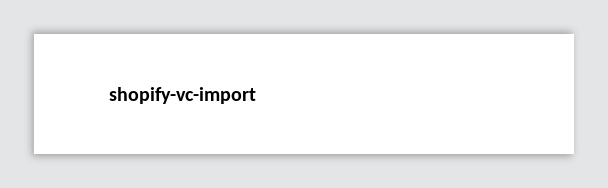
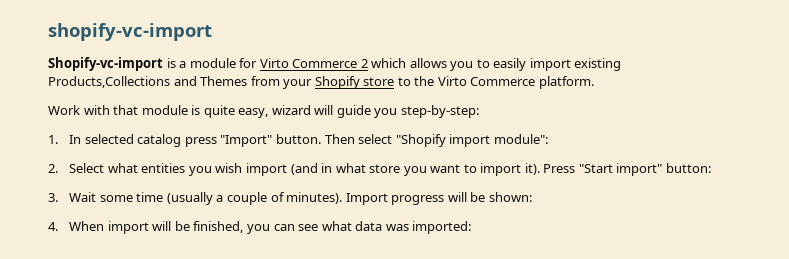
+ Shopify-vc-import is a module for Virto Commerce 2 which allows you to easily import existing Products,Collections and Themes from your Shopify store to the Virto Commerce platform.
+ Work with that module is quite easy, wizard will guide you step-by-step:
+ 1. In selected catalog press "Import" button. Then select "Shopify import module":
+ 2. Select what entities you wish import (and in what store you want to import it). Press "Start import" button:
+ 3. Wait some time (usually a couple of minutes). Import progress will be shown:
+ 4. When import will be finished, you can see what data was imported:

